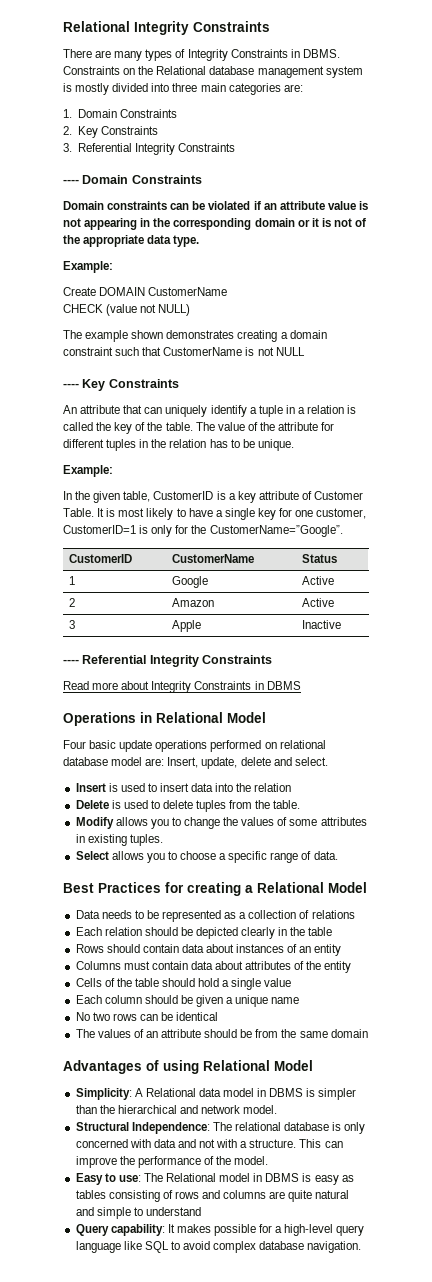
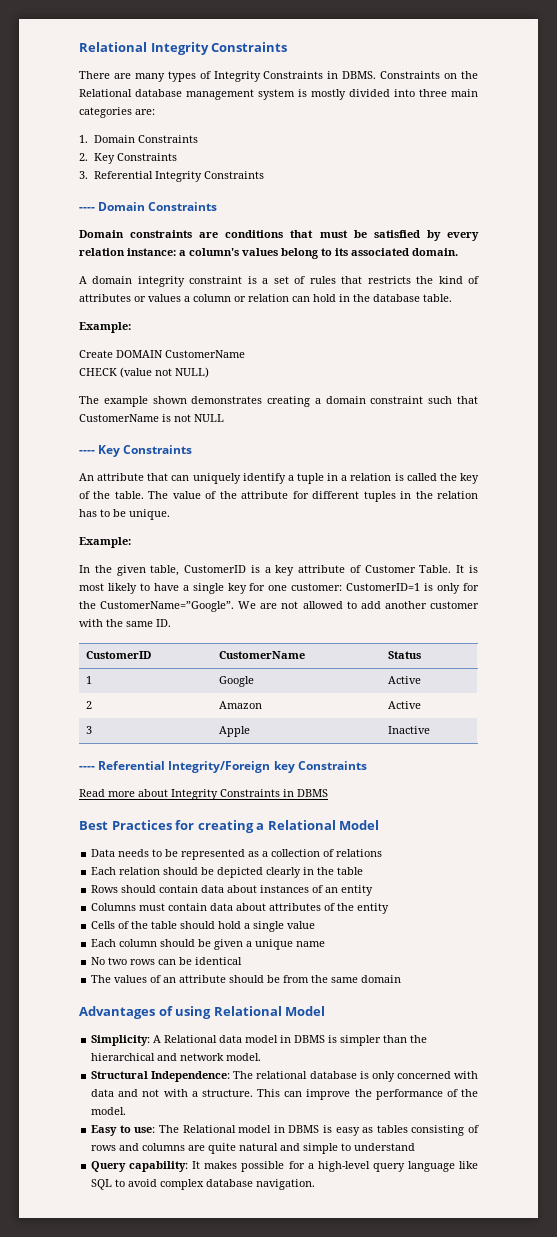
- Domain constraints can be violated if an attribute value is not appearing in the corresponding domain or it is not of the appropriate data type.
+ Domain constraints are conditions that must be satisfied by every relation instance: a column's values belong to its associated domain.
+ A domain integrity constraint is a set of rules that restricts the kind of attributes or values a column or relation can hold in the database table.
- It is most likely to have a single key for one customer, CustomerID=1 is only for the CustomerName=”Google”.
+ It is most likely to have a single key for one customer: CustomerID=1 is only for the CustomerName=”Google”. We are not allowed to add another customer with the same ID.
- ---- Referential Integrity Constraints
+ ---- Referential Integrity/Foreign key Constraints
- Operations in Relational Model
- Four basic update operations performed on relational database model are: Insert, update, delete and select.
- Insert is used to insert data into the relation
- Delete is used to delete tuples from the table.
- Modify allows you to change the values of some attributes in existing tuples.
- Select allows you to choose a specific range of data.

